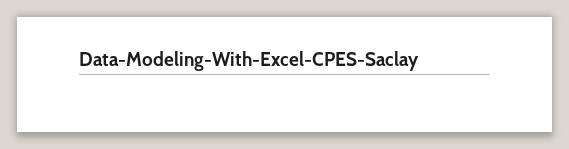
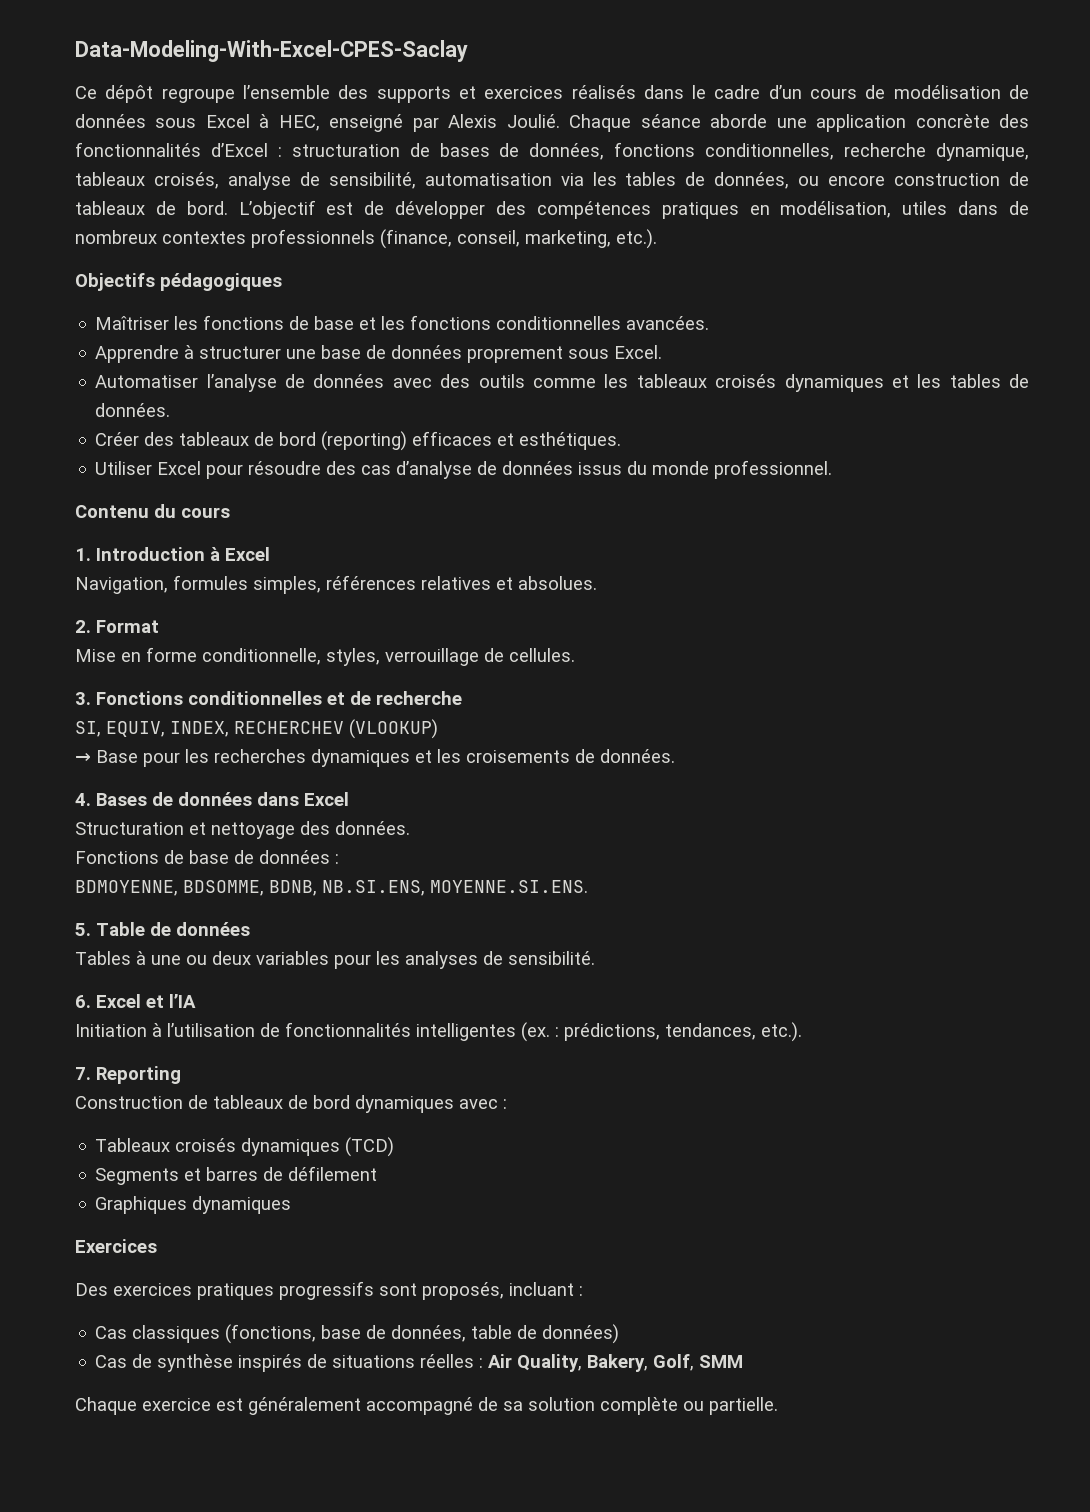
+ Ce dépôt regroupe l’ensemble des supports et exercices réalisés dans le cadre d’un cours de modélisation de données sous Excel à HEC, enseigné par Alexis Joulié. Chaque séance aborde une application concrète des fonctionnalités d’Excel : structuration de bases de données, fonctions conditionnelles, recherche dynamique, tableaux croisés, analyse de sensibilité, automatisation via les tables de données, ou encore construction de tableaux de bord. L’objectif est de développer des compétences pratiques en modélisation, utiles dans de nombreux contextes professionnels (finance, conseil, marketing, etc.).
+ Objectifs pédagogiques
+ Maîtriser les fonctions de base et les fonctions conditionnelles avancées.
+ Apprendre à structurer une base de données proprement sous Excel.
+ Automatiser l’analyse de données avec des outils comme les tableaux croisés dynamiques et les tables de données.
+ Créer des tableaux de bord (reporting) efficaces et esthétiques.
+ Utiliser Excel pour résoudre des cas d’analyse de données issus du monde professionnel.
+ Contenu du cours
+ 1. Introduction à Excel
+ Navigation, formules simples, références relatives et absolues.
+ 2. Format
+ Mise en forme conditionnelle, styles, verrouillage de cellules.
+ 3. Fonctions conditionnelles et de recherche
+ SI, EQUIV, INDEX, RECHERCHEV (VLOOKUP)
+ → Base pour les recherches dynamiques et les croisements de données.
+ 4. Bases de données dans Excel
+ Structuration et nettoyage des données.
+ Fonctions de base de données :
+ BDMOYENNE, BDSOMME, BDNB, NB.SI.ENS, MOYENNE.SI.ENS.
+ 5. Table de données
+ Tables à une ou deux variables pour les analyses de sensibilité.
+ 6. Excel et l’IA
+ Initiation à l’utilisation de fonctionnalités intelligentes (ex. : prédictions, tendances, etc.).
+ 7. Reporting
+ Construction de tableaux de bord dynamiques avec :
+ Tableaux croisés dynamiques (TCD)
+ Segments et barres de défilement
+ Graphiques dynamiques
+ Exercices
+ Des exercices pratiques progressifs sont proposés, incluant :
+ Cas classiques (fonctions, base de données, table de données)
+ Cas de synthèse inspirés de situations réelles : Air Quality, Bakery, Golf, SMM
+ Chaque exercice est généralement accompagné de sa solution complète ou partielle.

